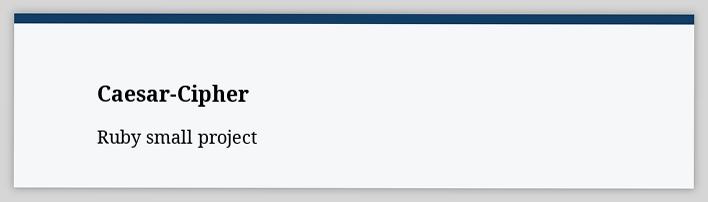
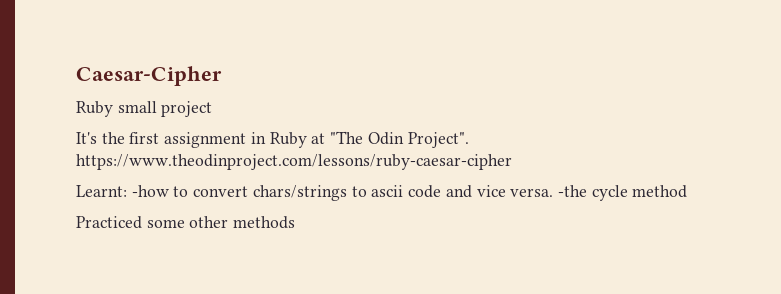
+ It's the first assignment in Ruby at "The Odin Project". https://www.theodinproject.com/lessons/ruby-caesar-cipher
+ Learnt: -how to convert chars/strings to ascii code and vice versa. -the cycle method
+ Practiced some other methods

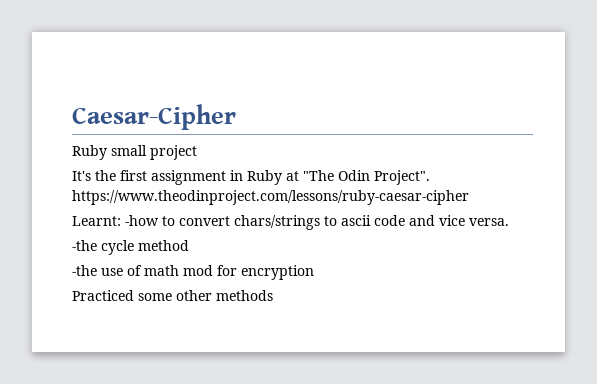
- Learnt: -how to convert chars/strings to ascii code and vice versa. -the cycle method
+ Learnt: -how to convert chars/strings to ascii code and vice versa.
+ -the cycle method
+ -the use of math mod for encryption

